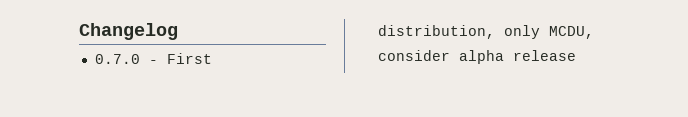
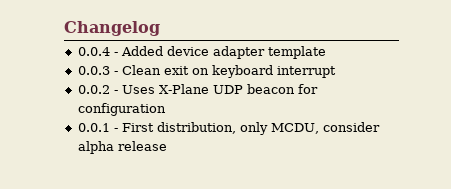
- 0.7.0 - First distribution, only MCDU, consider alpha release
+ 0.0.4 - Added device adapter template
+ 0.0.3 - Clean exit on keyboard interrupt
+ 0.0.2 - Uses X-Plane UDP beacon for configuration
+ 0.0.1 - First distribution, only MCDU, consider alpha release

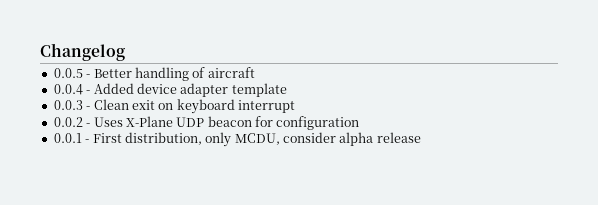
+ 0.0.5 - Better handling of aircraft

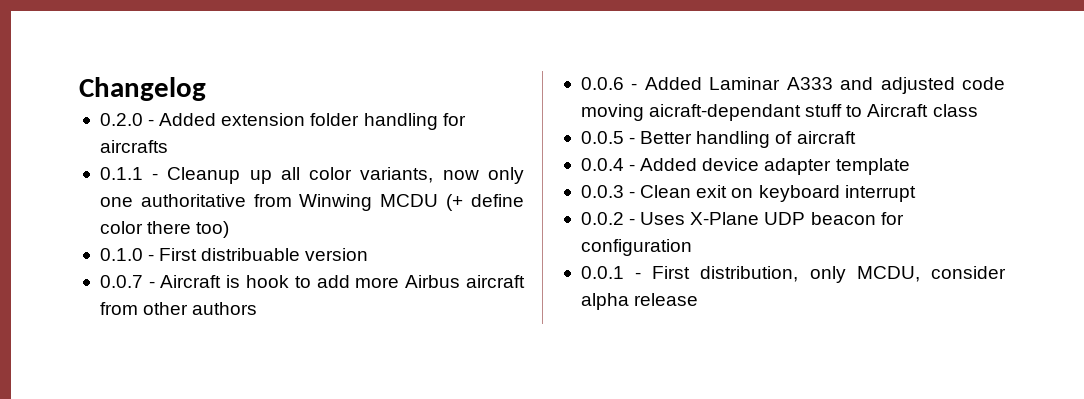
+ 0.2.0 - Added extension folder handling for aircrafts
+ 0.1.1 - Cleanup up all color variants, now only one authoritative from Winwing MCDU (+ define color there too)
+ 0.1.0 - First distribuable version
+ 0.0.7 - Aircraft is hook to add more Airbus aircraft from other authors
+ 0.0.6 - Added Laminar A333 and adjusted code moving aicraft-dependant stuff to Aircraft class

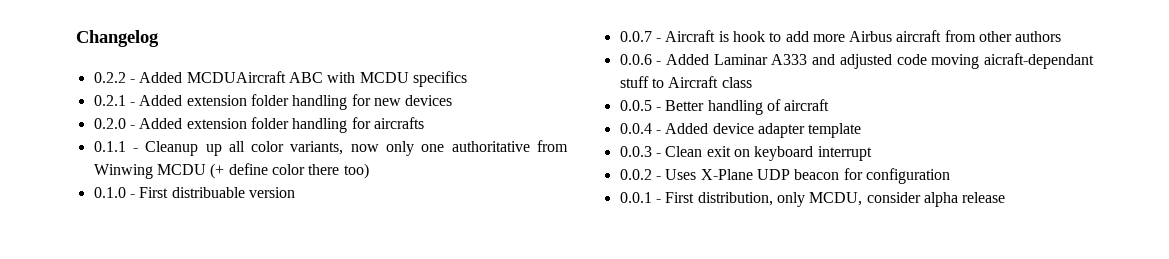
+ 0.2.2 - Added MCDUAircraft ABC with MCDU specifics
+ 0.2.1 - Added extension folder handling for new devices

